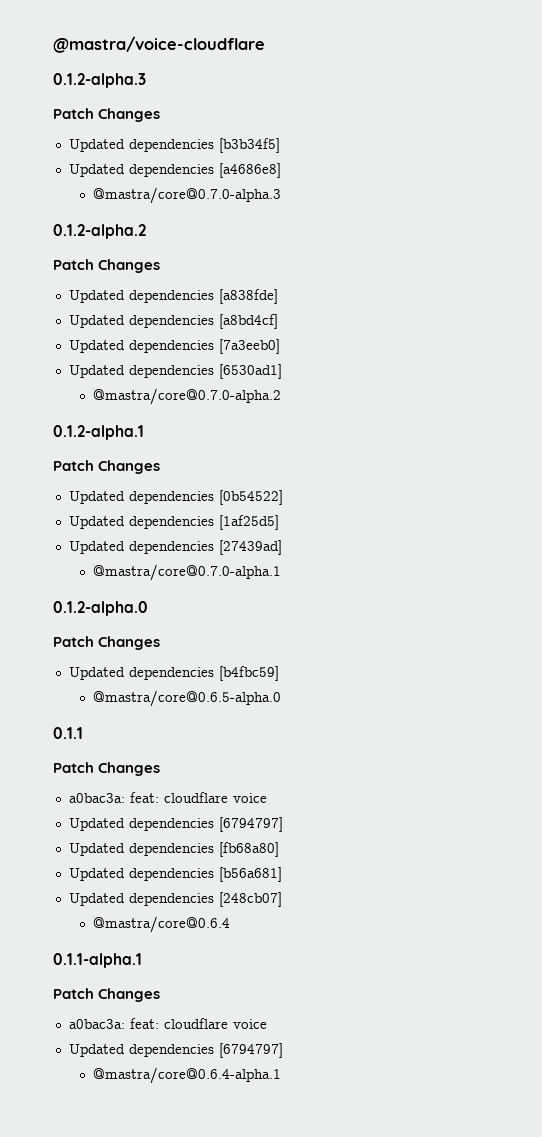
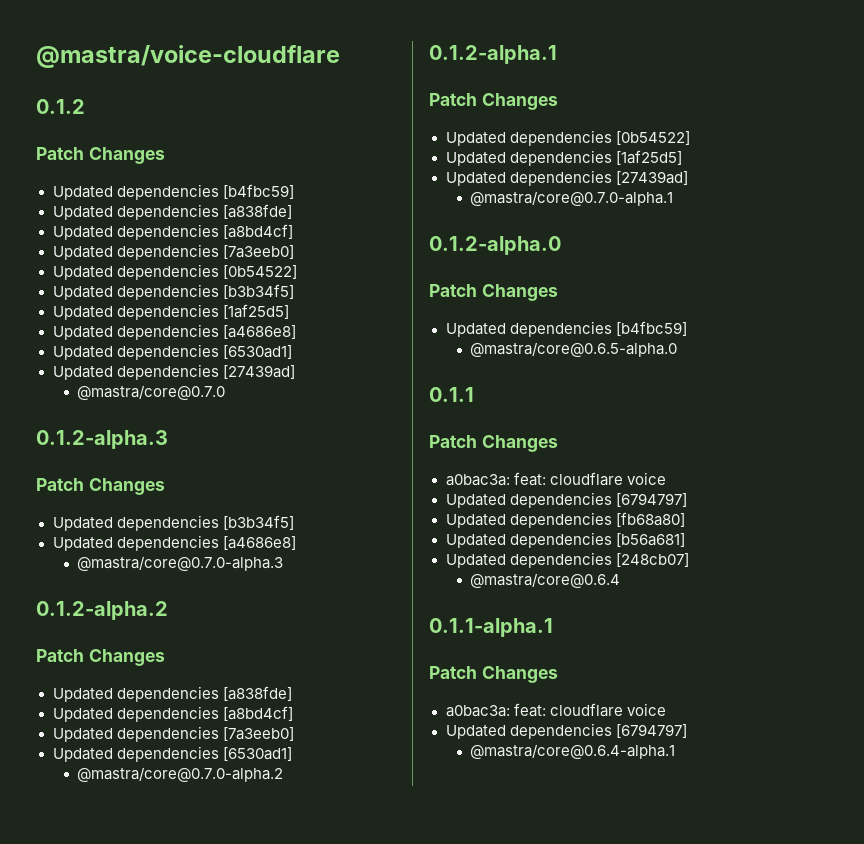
+ 0.1.2
+ Patch Changes
+ Updated dependencies [b4fbc59]
+ Updated dependencies [a838fde]
+ Updated dependencies [a8bd4cf]
+ Updated dependencies [7a3eeb0]
+ Updated dependencies [0b54522]
+ Updated dependencies [b3b34f5]
+ Updated dependencies [1af25d5]
+ Updated dependencies [a4686e8]
+ Updated dependencies [6530ad1]
+ Updated dependencies [27439ad]
+ @mastra/core@0.7.0

